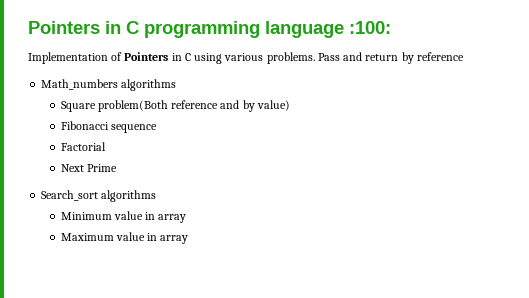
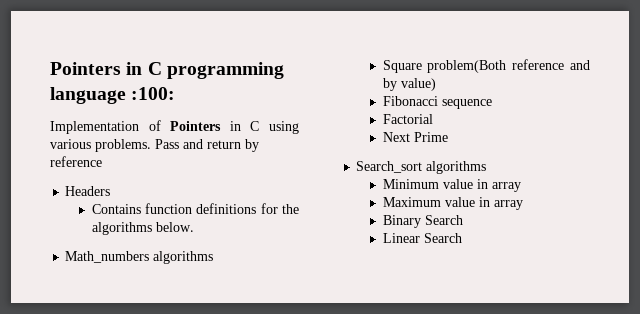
+ Headers
+ Contains function definitions for the algorithms below.
+ Binary Search
+ Linear Search

